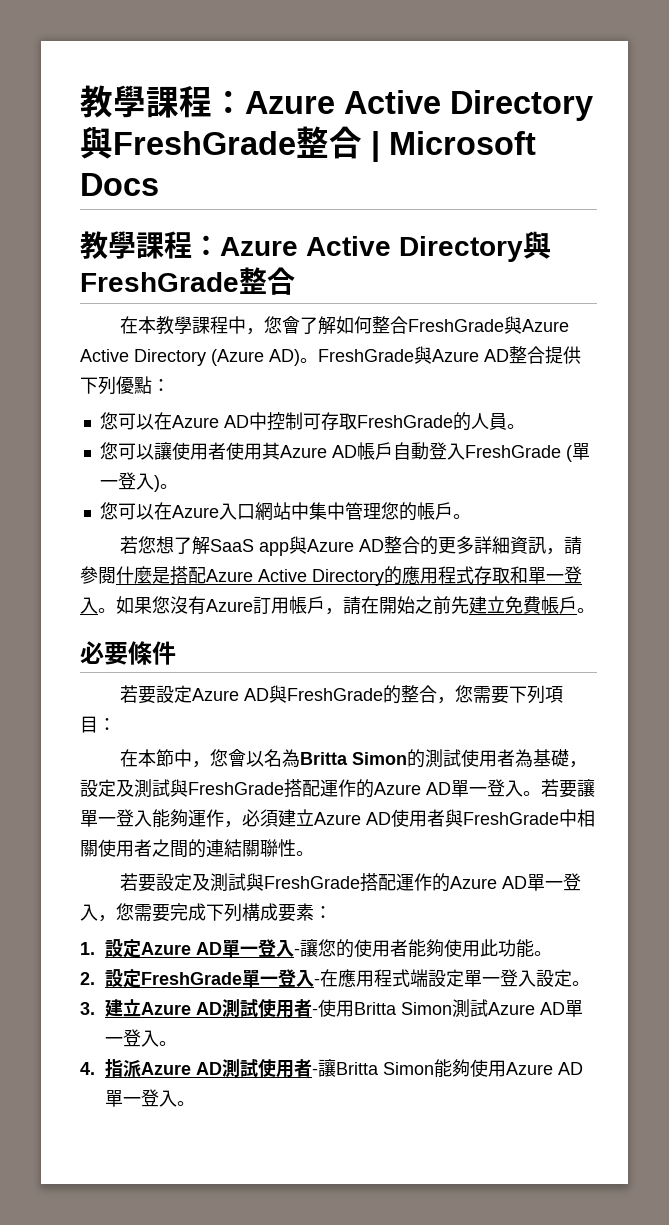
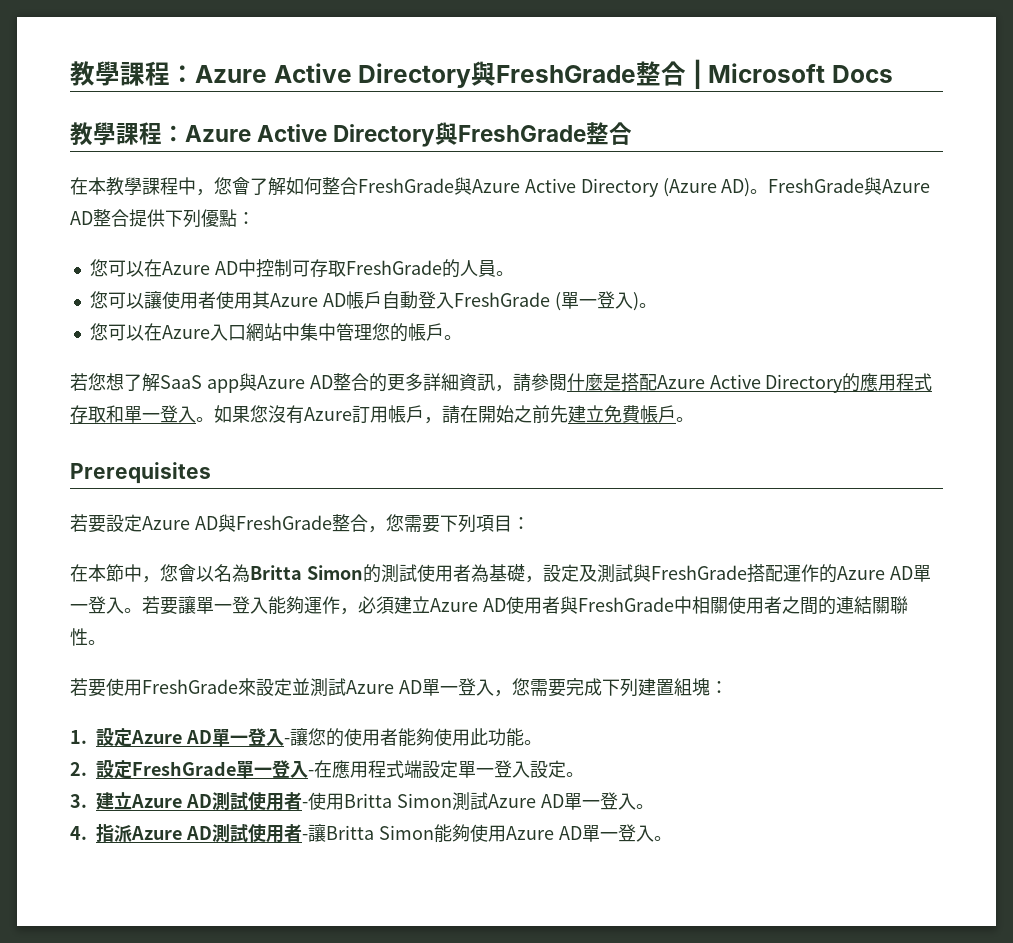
- 必要條件
+ Prerequisites
- 若要設定Azure AD與FreshGrade的整合，您需要下列項目：
+ 若要設定Azure AD與FreshGrade整合，您需要下列項目：
- 若要設定及測試與FreshGrade搭配運作的Azure AD單一登入，您需要完成下列構成要素：
+ 若要使用FreshGrade來設定並測試Azure AD單一登入，您需要完成下列建置組塊：

